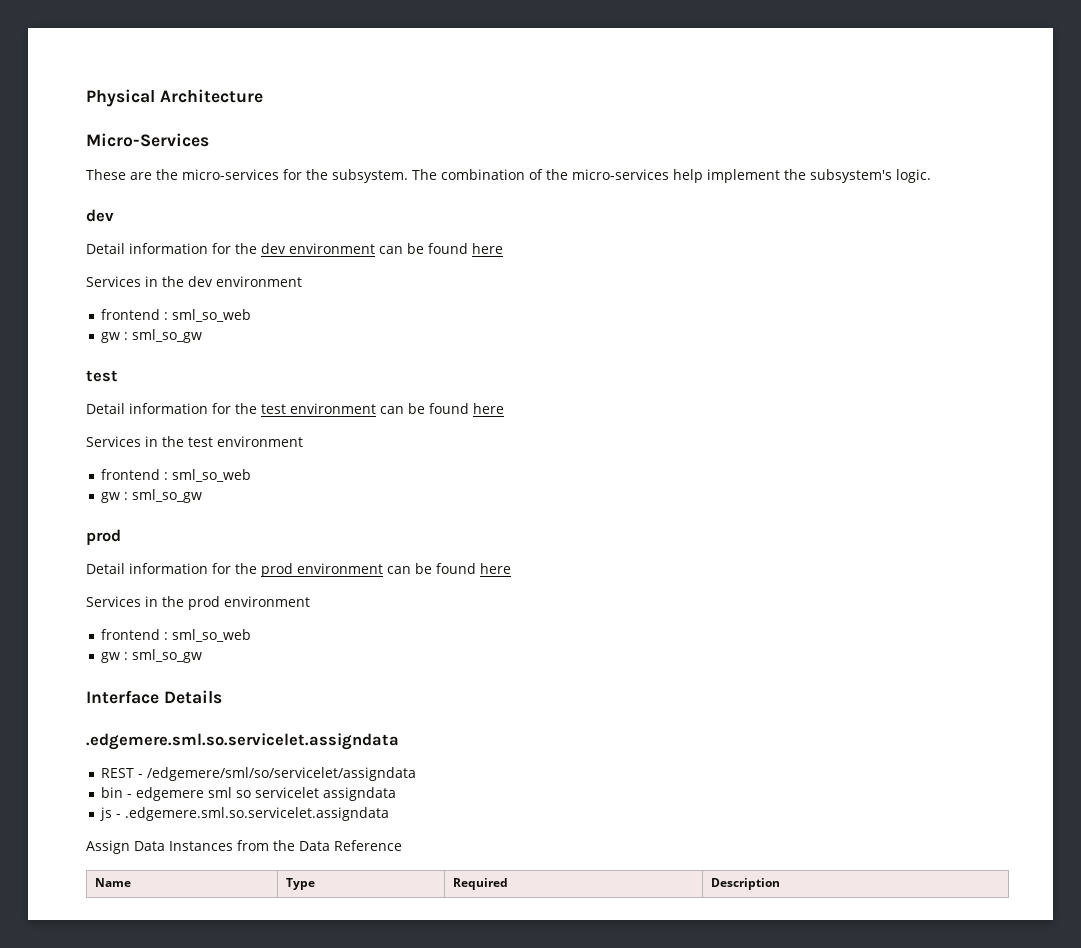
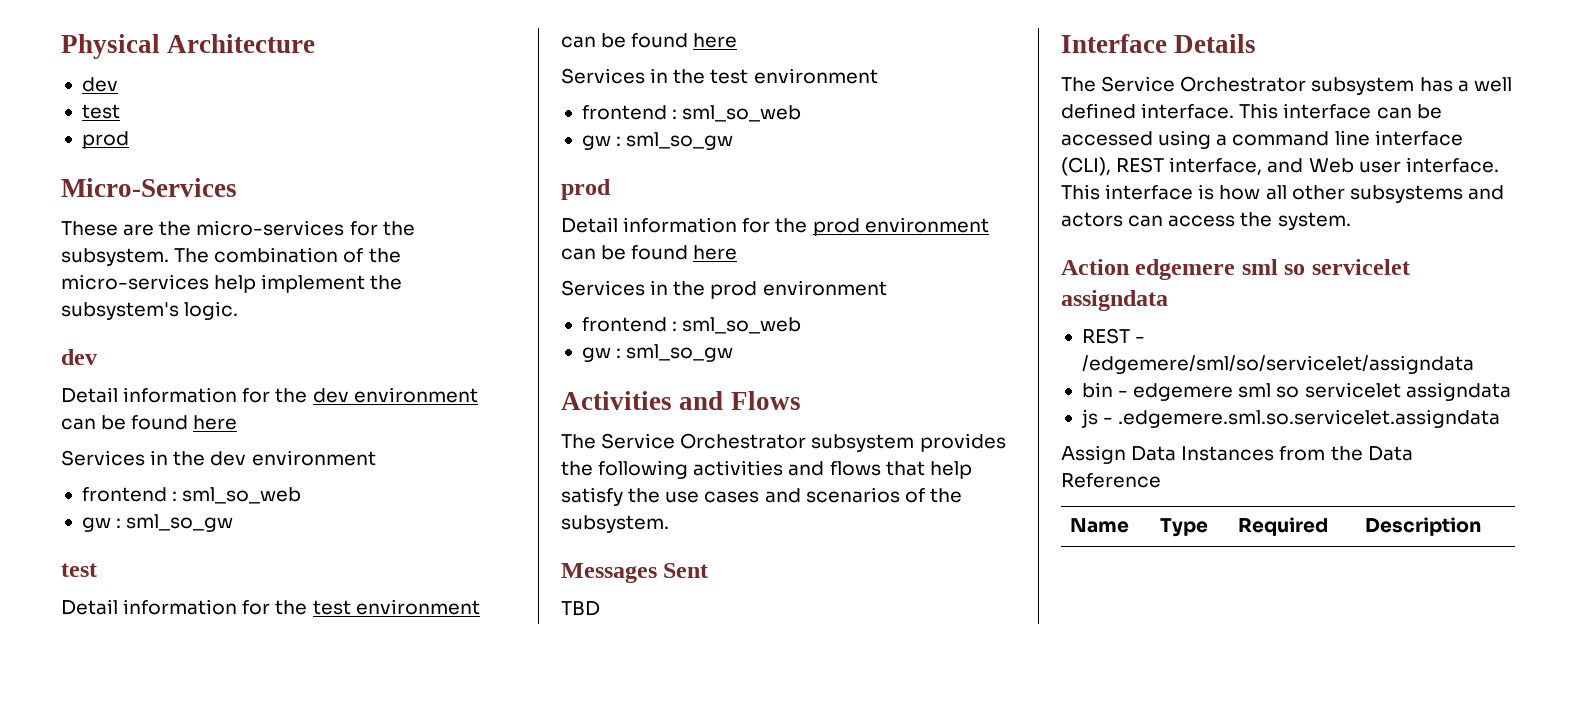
  Physical Architecture
+ dev
+ test
+ prod
+ Activities and Flows
+ The Service Orchestrator subsystem provides the following activities and flows that help satisfy the use cases and scenarios of the subsystem.
+ Messages Sent
+ TBD
  Interface Details
- .edgemere.sml.so.servicelet.assigndata
+ The Service Orchestrator subsystem has a well defined interface. This interface can be accessed using a command line interface (CLI), REST interface, and Web user interface. This interface is how all other subsystems and actors can access the system.
+ Action edgemere sml so servicelet assigndata

